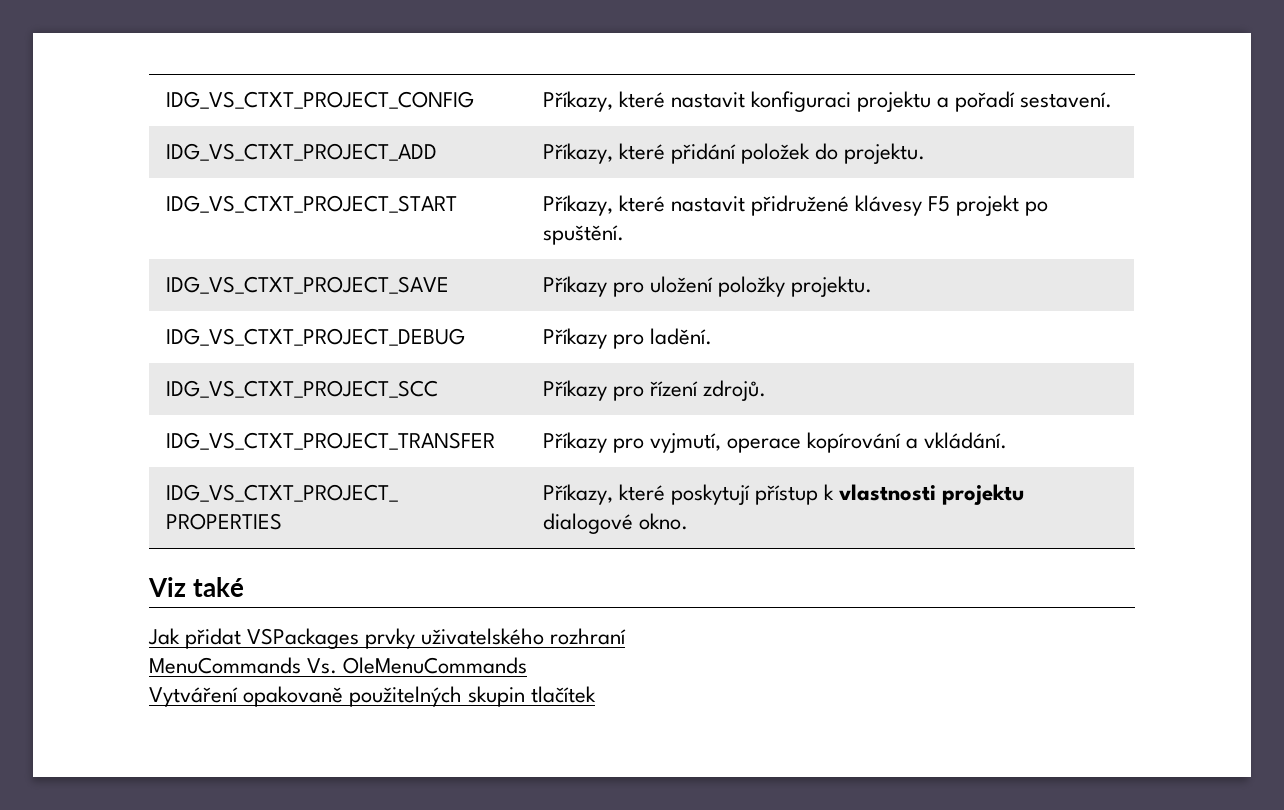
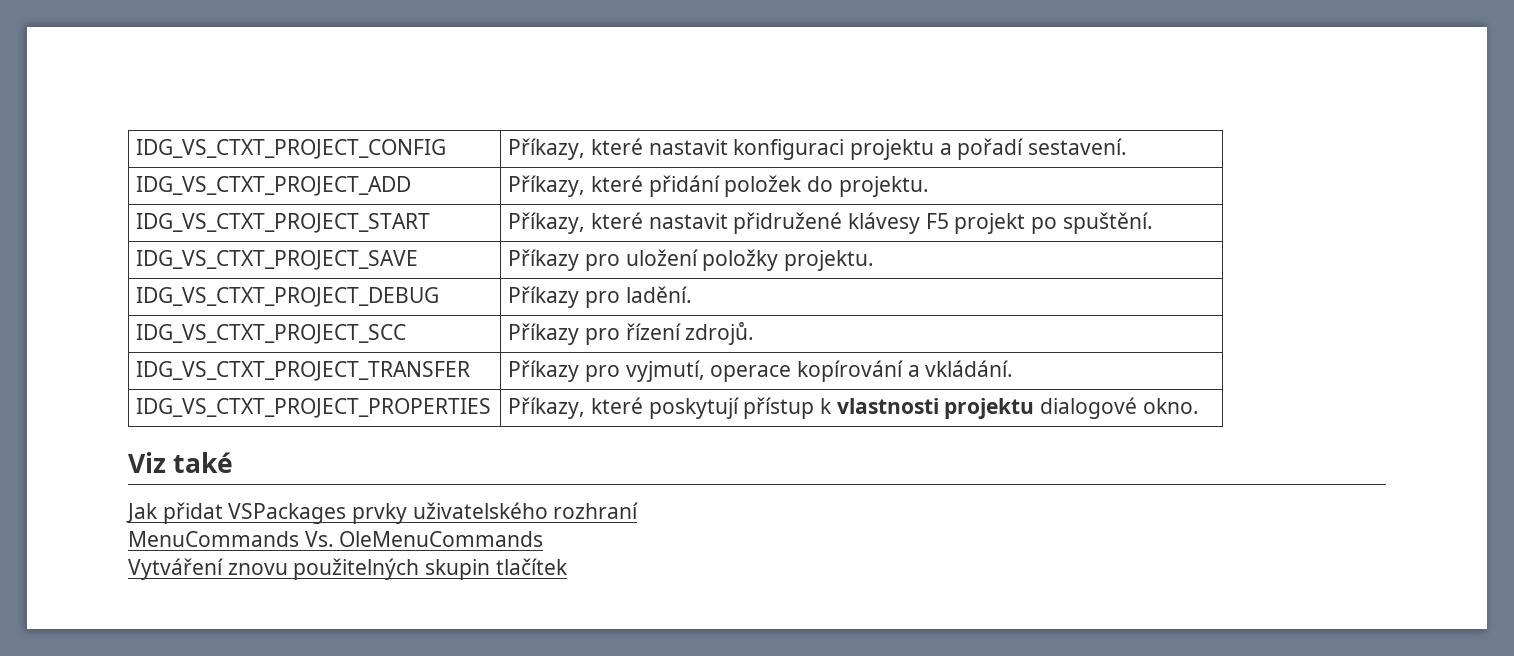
- Vytváření opakovaně použitelných skupin tlačítek
+ Vytváření znovu použitelných skupin tlačítek

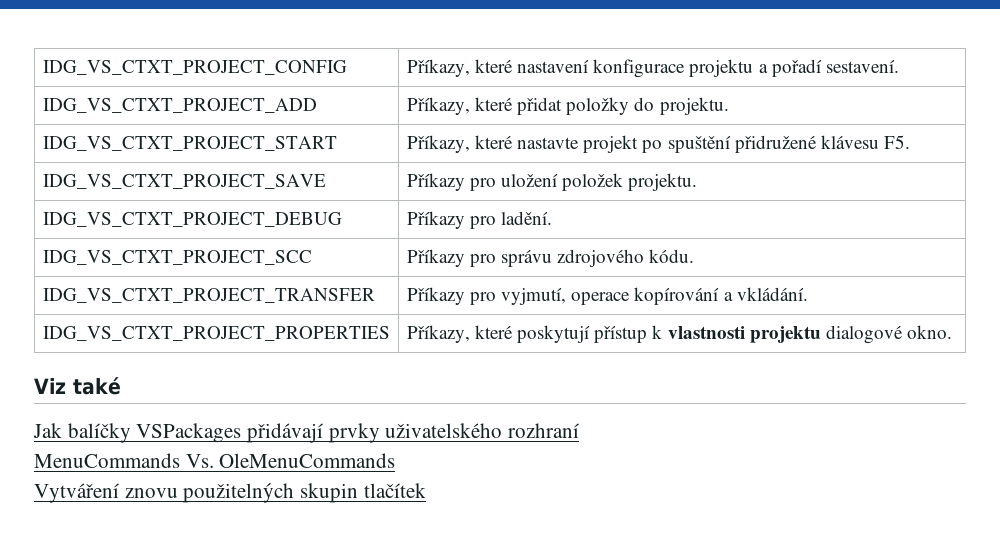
- IDG_VS_CTXT_PROJECT_CONFIG | Příkazy, které nastavit konfiguraci projektu a pořadí sestavení.
+ IDG_VS_CTXT_PROJECT_CONFIG | Příkazy, které nastavení konfigurace projektu a pořadí sestavení.
- IDG_VS_CTXT_PROJECT_ADD | Příkazy, které přidání položek do projektu.
+ IDG_VS_CTXT_PROJECT_ADD | Příkazy, které přidat položky do projektu.
- IDG_VS_CTXT_PROJECT_START | Příkazy, které nastavit přidružené klávesy F5 projekt po spuštění.
+ IDG_VS_CTXT_PROJECT_START | Příkazy, které nastavte projekt po spuštění přidružené klávesu F5.
- IDG_VS_CTXT_PROJECT_SAVE | Příkazy pro uložení položky projektu.
+ IDG_VS_CTXT_PROJECT_SAVE | Příkazy pro uložení položek projektu.
- IDG_VS_CTXT_PROJECT_SCC | Příkazy pro řízení zdrojů.
+ IDG_VS_CTXT_PROJECT_SCC | Příkazy pro správu zdrojového kódu.
- Jak přidat VSPackages prvky uživatelského rozhraní
+ Jak balíčky VSPackages přidávají prvky uživatelského rozhraní

